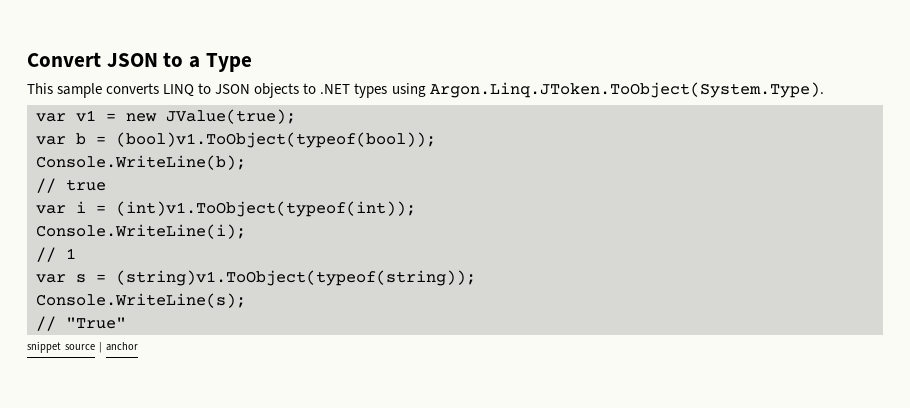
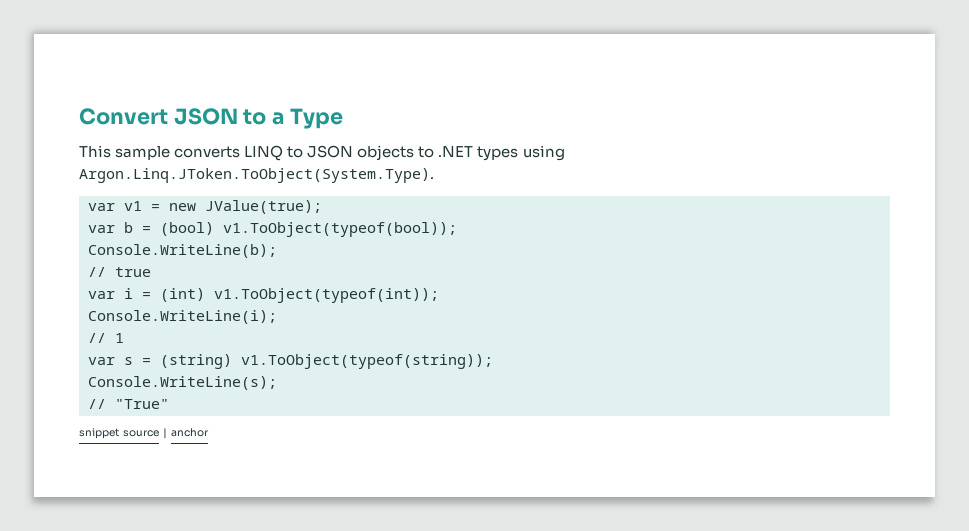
- var b = (bool)v1.ToObject(typeof(bool));
+ var b = (bool) v1.ToObject(typeof(bool));
- var i = (int)v1.ToObject(typeof(int));
+ var i = (int) v1.ToObject(typeof(int));
- var s = (string)v1.ToObject(typeof(string));
+ var s = (string) v1.ToObject(typeof(string));

